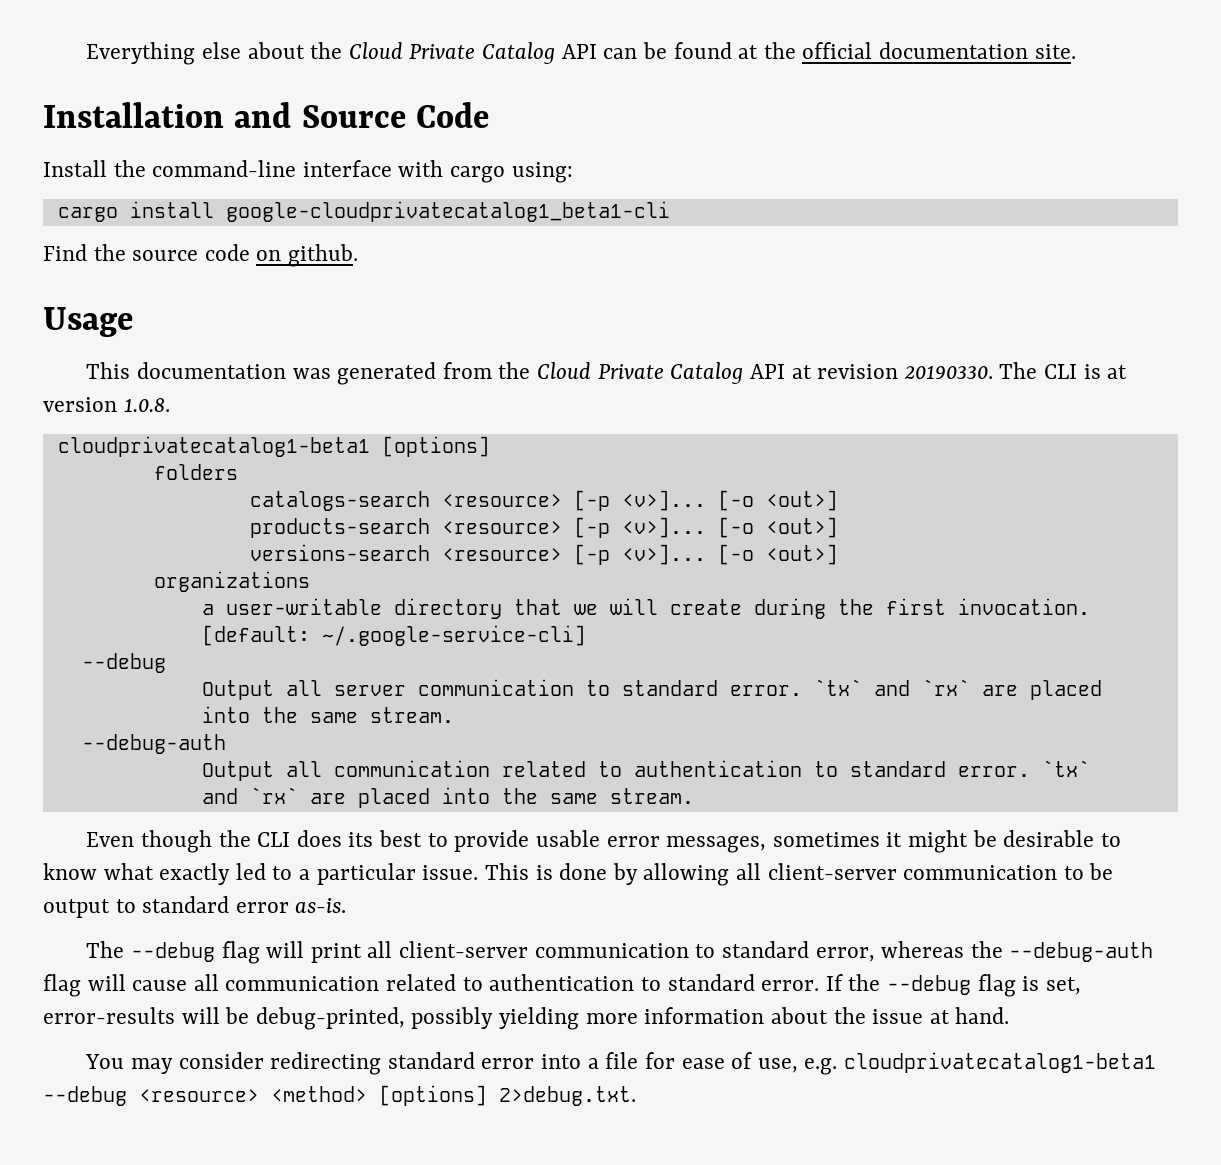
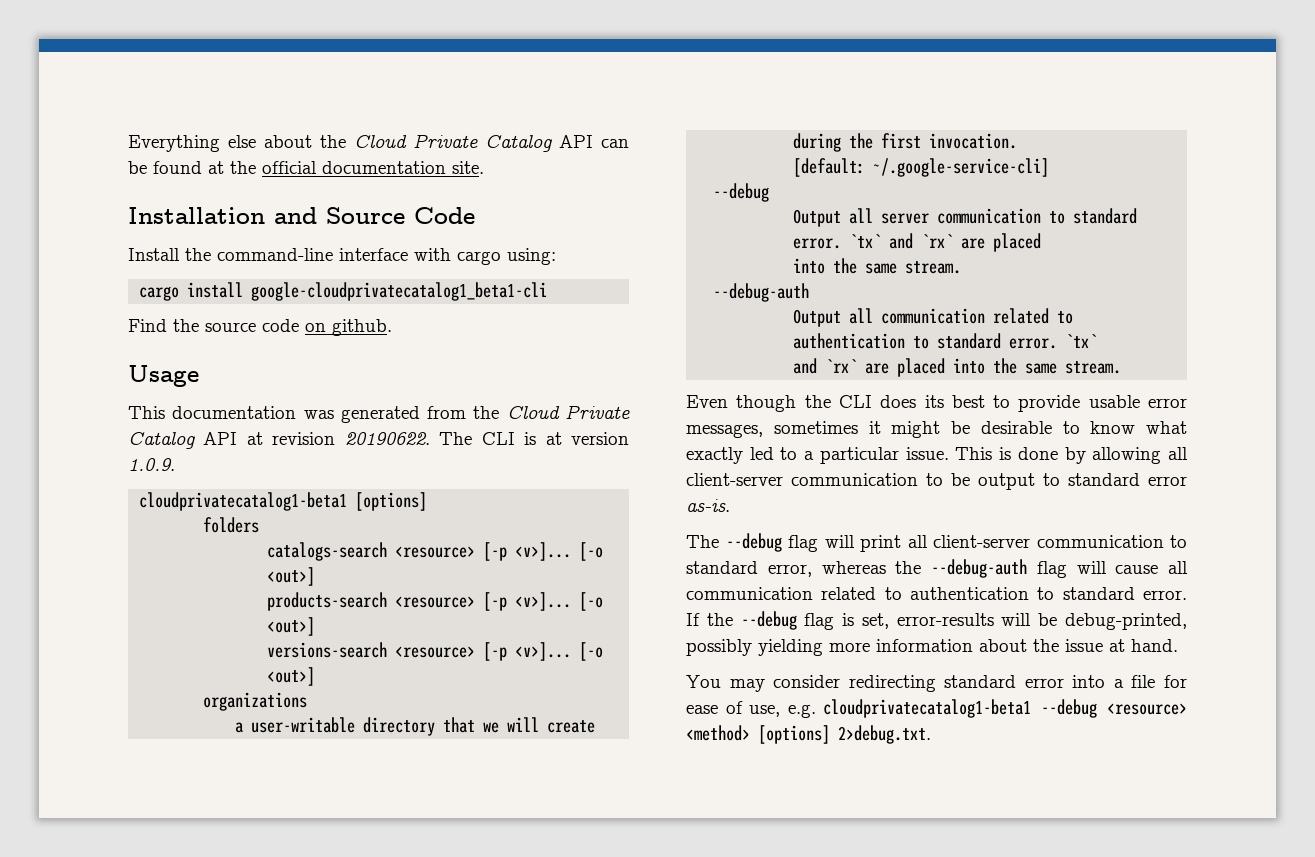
- This documentation was generated from the Cloud Private Catalog API at revision 20190330.
+ This documentation was generated from the Cloud Private Catalog API at revision 20190622.
- The CLI is at version 1.0.8.
+ The CLI is at version 1.0.9.

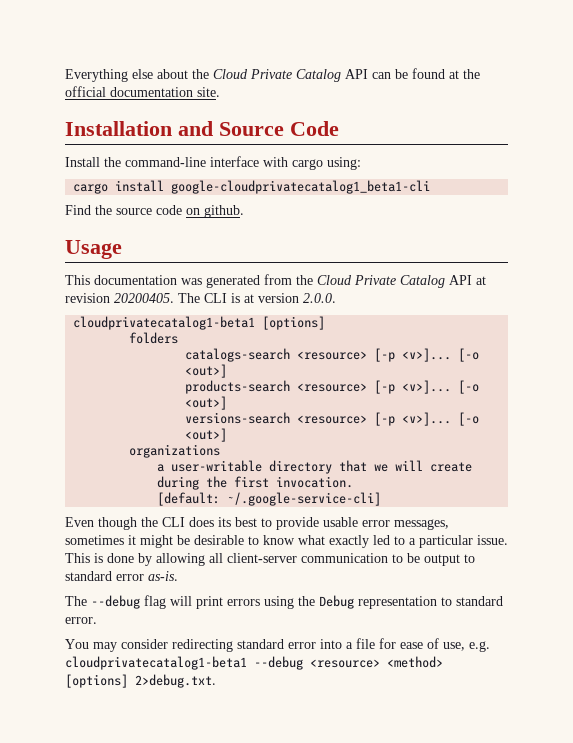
- This documentation was generated from the Cloud Private Catalog API at revision 20190622.
+ This documentation was generated from the Cloud Private Catalog API at revision 20200405.
- The CLI is at version 1.0.9.
+ The CLI is at version 2.0.0.
  [default: ~/.google-service-cli]
- --debug
- Output all server communication to standard error. `tx` and `rx` are placed
- into the same stream.
- --debug-auth
- Output all communication related to authentication to standard error. `tx`
- and `rx` are placed into the same stream.
- The --debug flag will print all client-server communication to standard error, whereas the --debug-auth flag will cause all communication related to authentication to standard error. If the --debug flag is set, error-results will be debug-printed, possibly yielding more information about the issue at hand.
+ The --debug flag will print errors using the Debug representation to standard error.

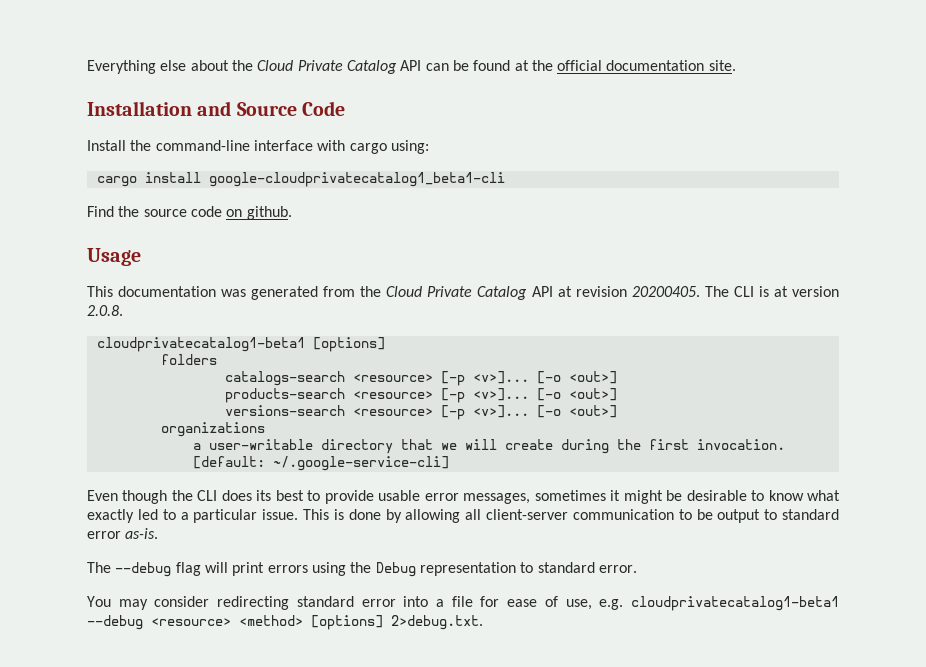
- The CLI is at version 2.0.0.
+ The CLI is at version 2.0.8.

